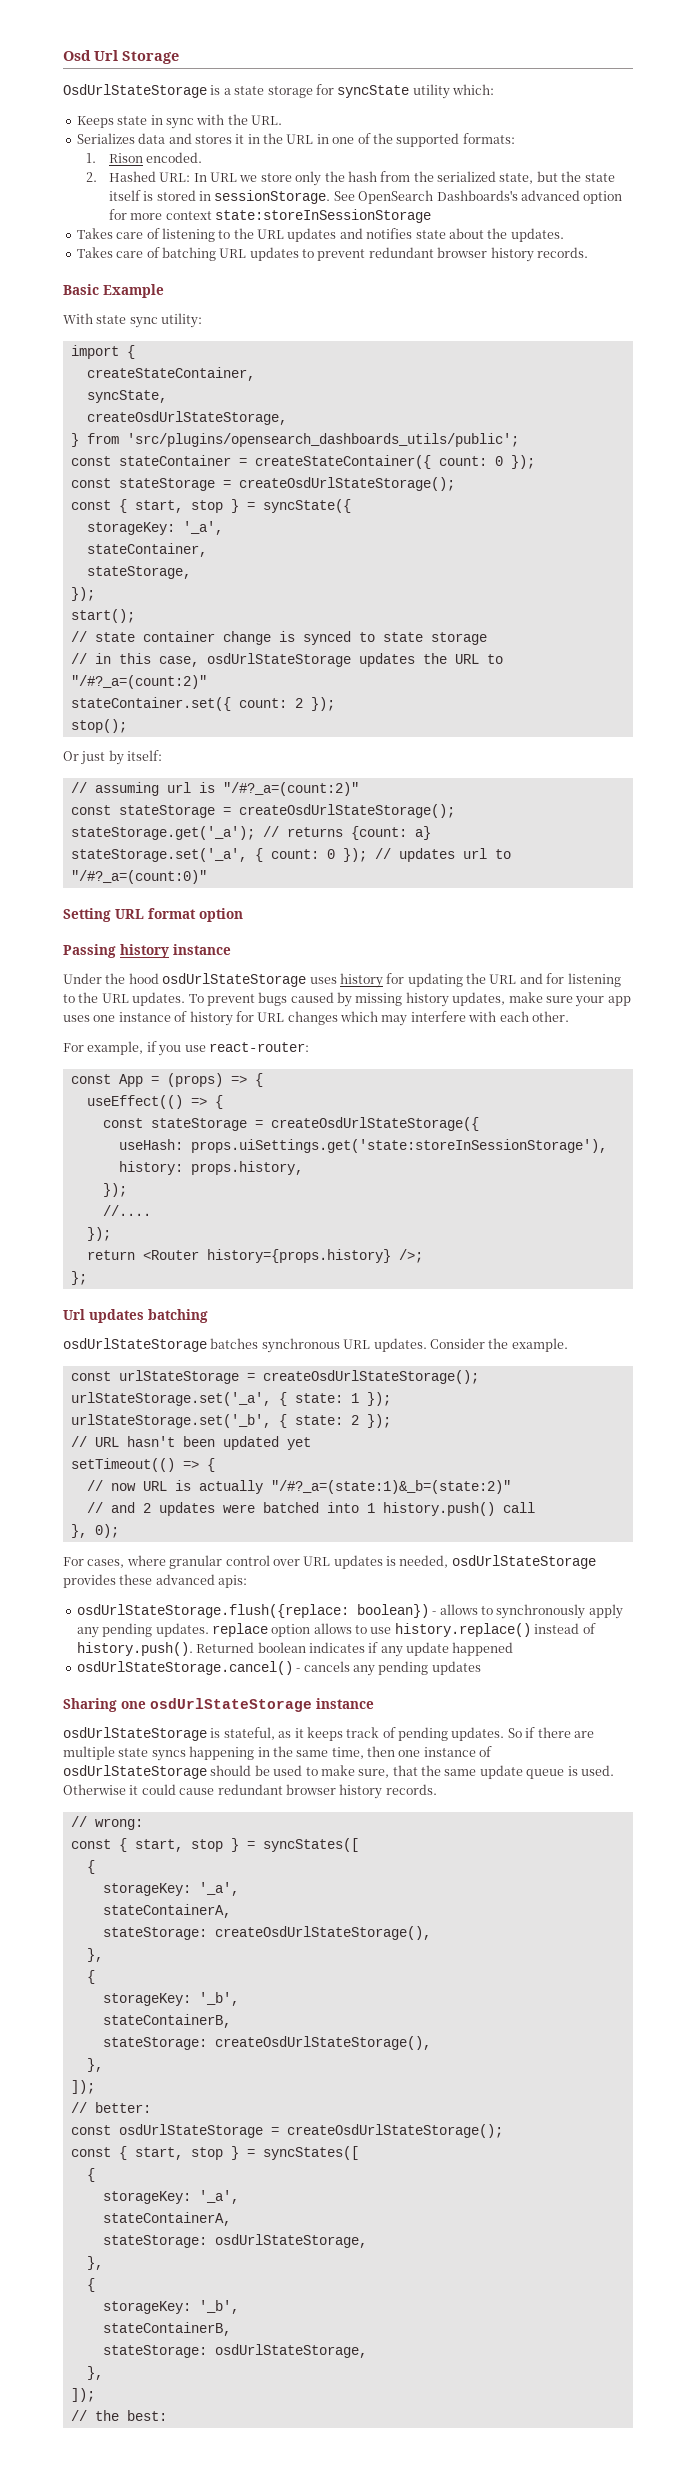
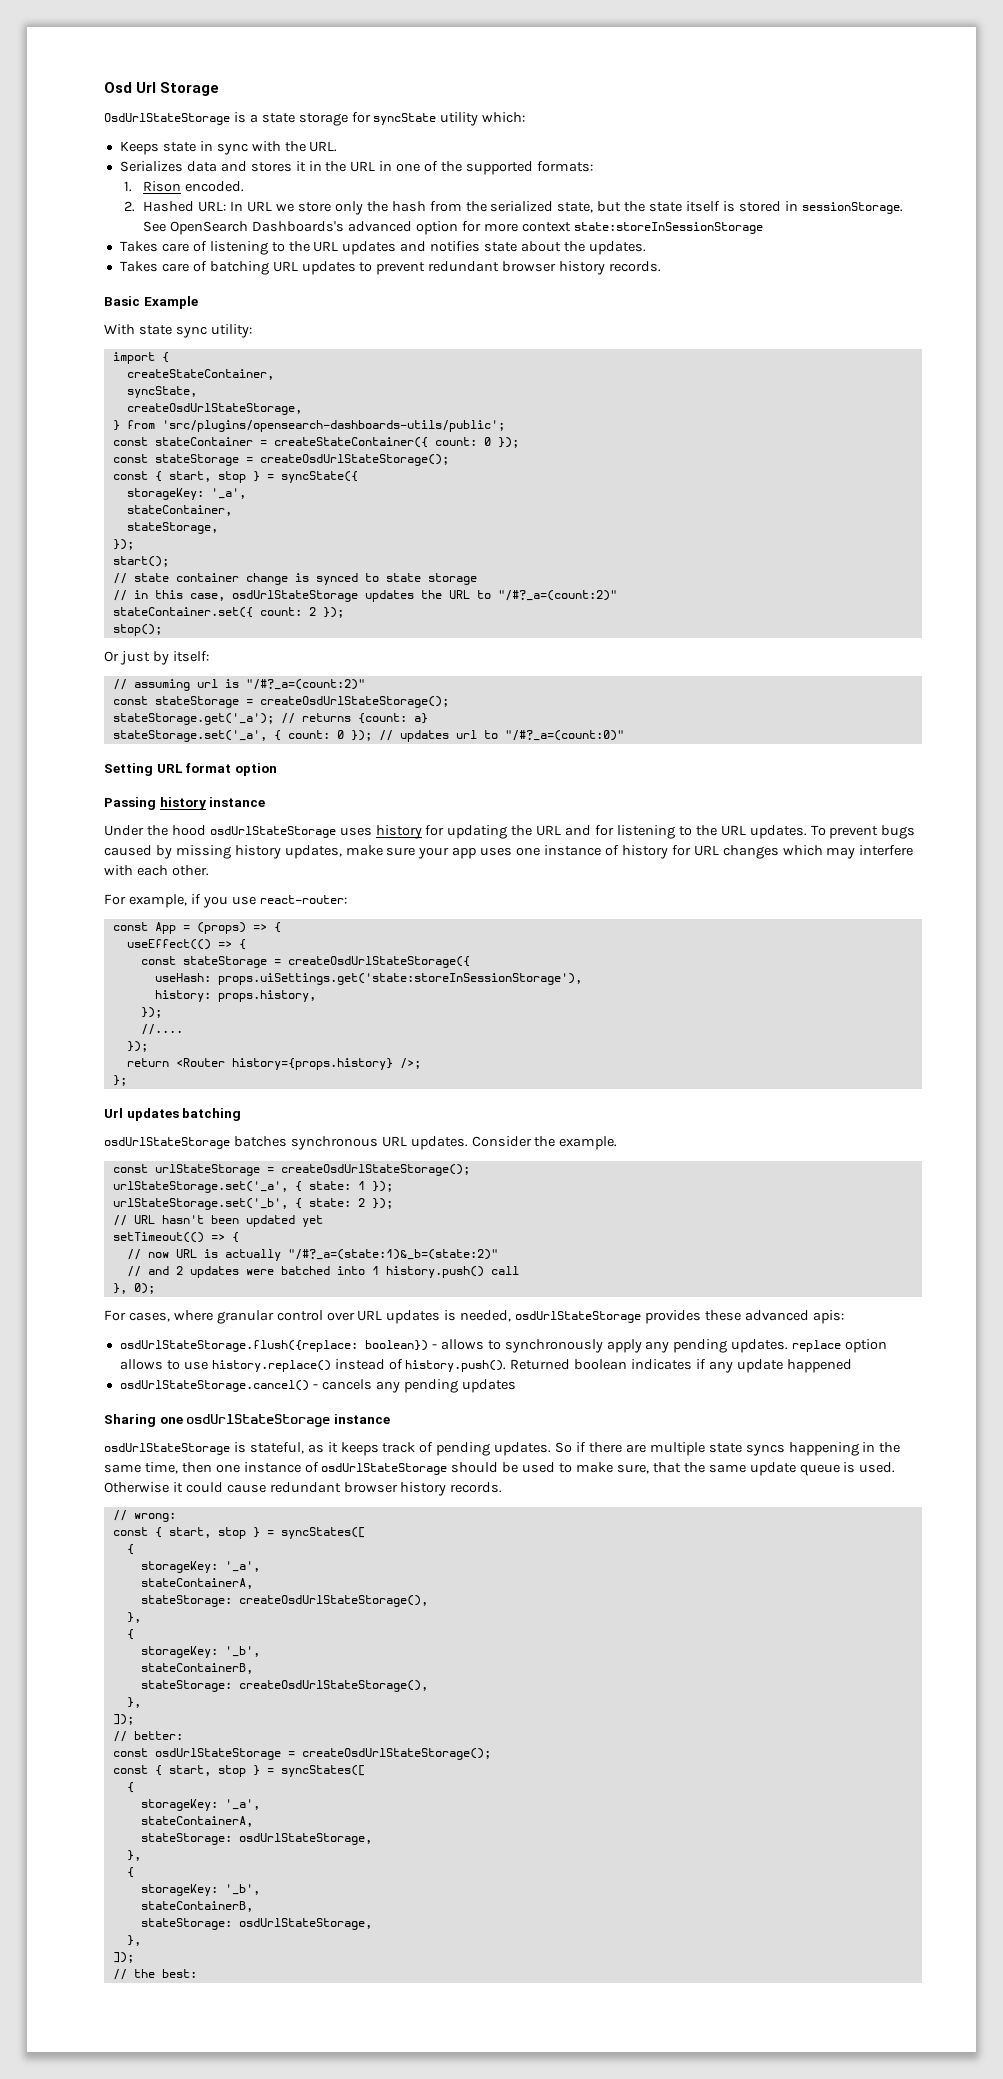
- } from 'src/plugins/opensearch_dashboards_utils/public';
+ } from 'src/plugins/opensearch-dashboards-utils/public';

